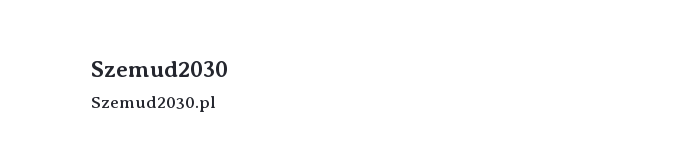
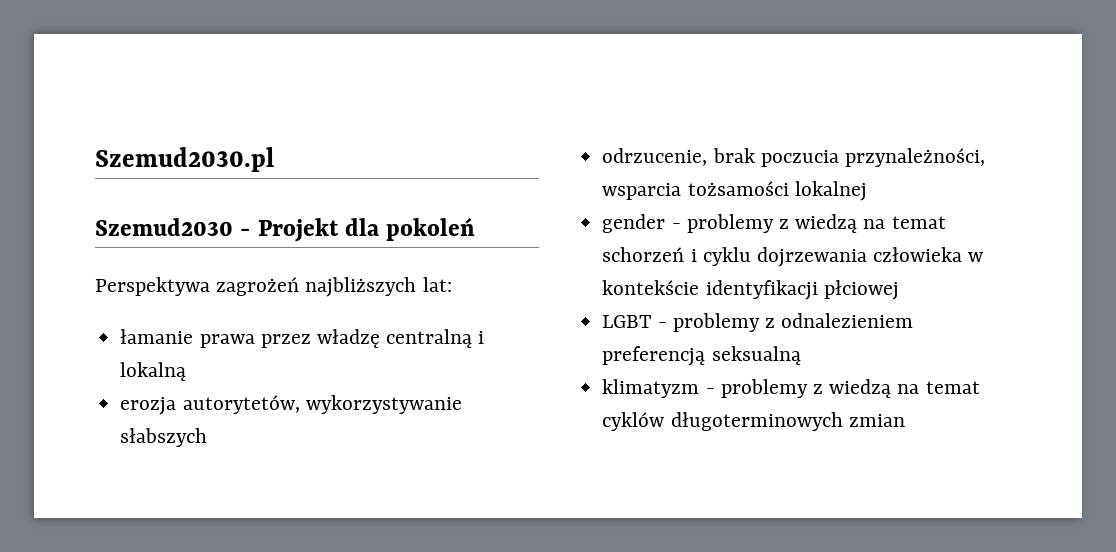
+ Szemud2030.pl
- Szemud2030
- Szemud2030.pl
+ Szemud2030 - Projekt dla pokoleń
+ Perspektywa zagrożeń najbliższych lat:
+ łamanie prawa przez władzę centralną i lokalną
+ erozja autorytetów, wykorzystywanie słabszych
+ odrzucenie, brak poczucia przynależności, wsparcia tożsamości lokalnej
+ gender - problemy z wiedzą na temat schorzeń i cyklu dojrzewania człowieka w kontekście identyfikacji płciowej
+ LGBT - problemy z odnalezieniem preferencją seksualną
+ klimatyzm - problemy z wiedzą na temat cyklów długoterminowych zmian

